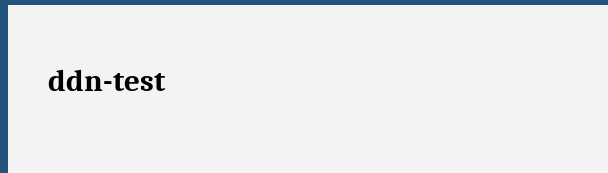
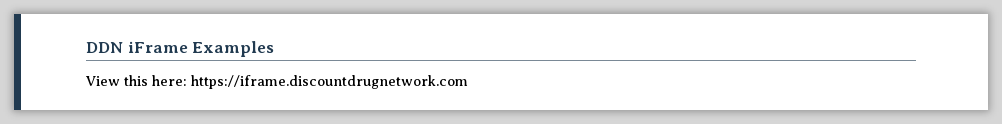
- ddn-test
+ DDN iFrame Examples
+ View this here: https://iframe.discountdrugnetwork.com

